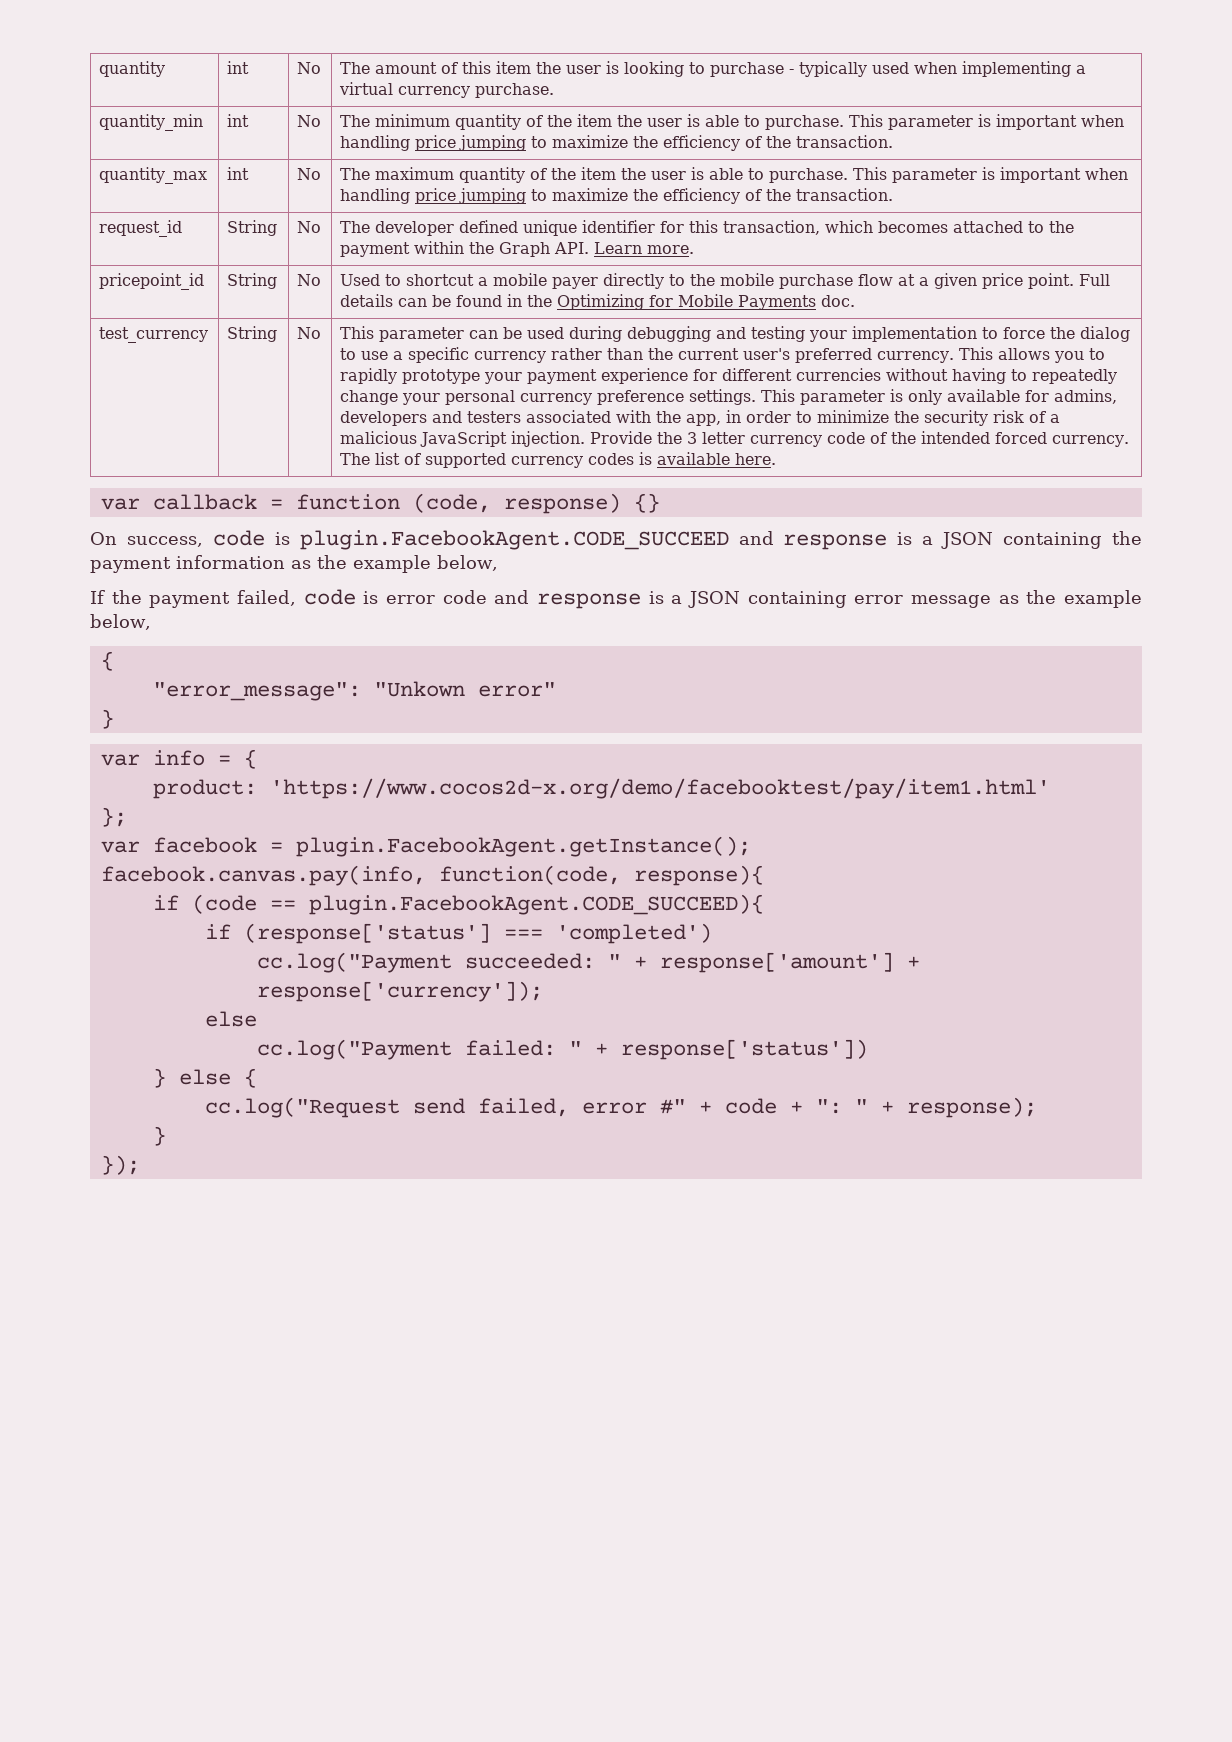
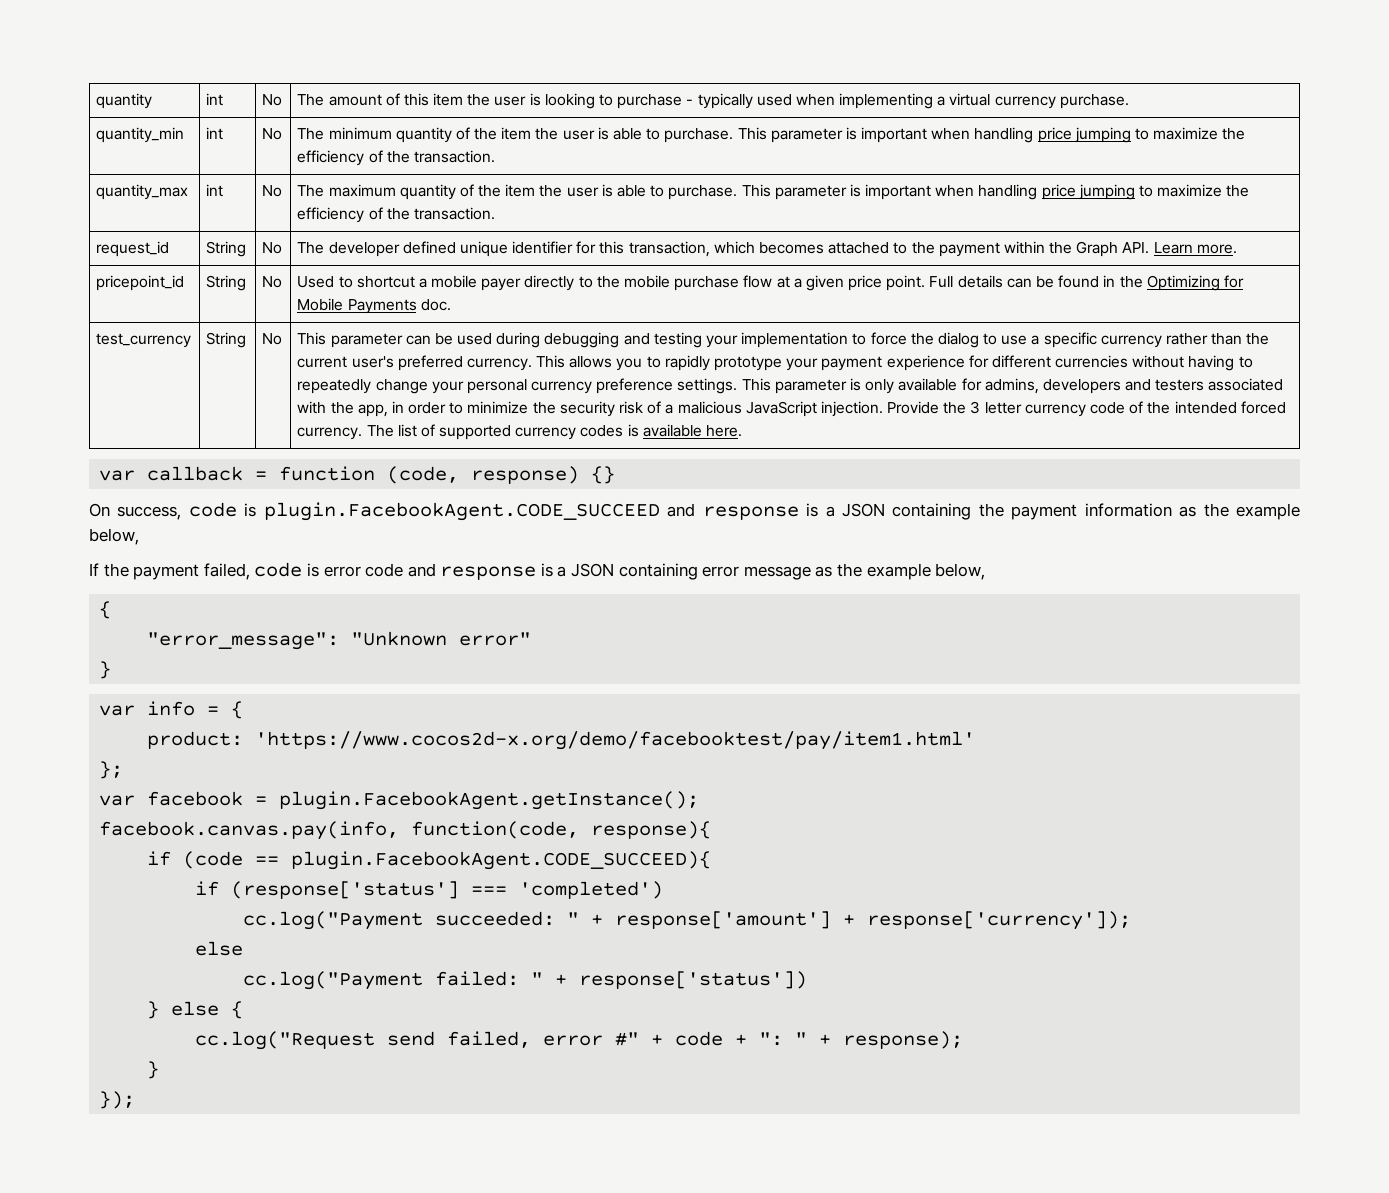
- "error_message": "Unkown error"
+ "error_message": "Unknown error"

